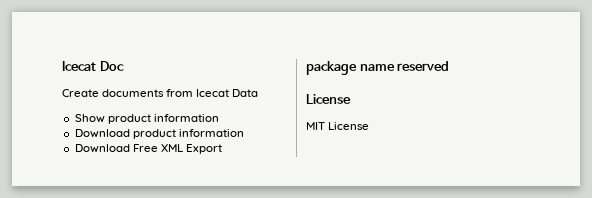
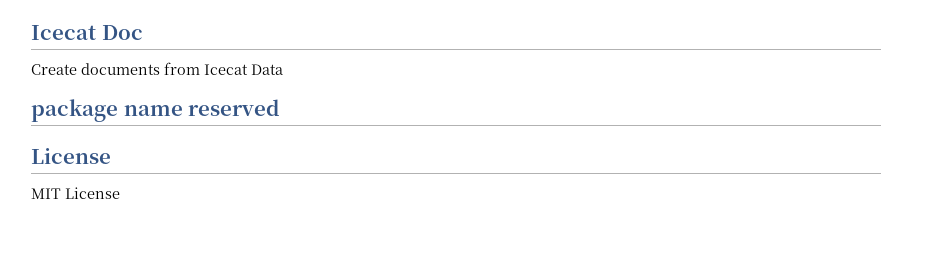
- Show product information
- Download product information
- Download Free XML Export

